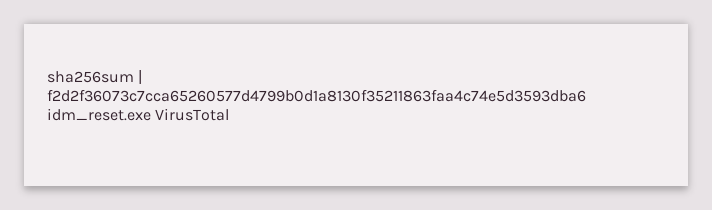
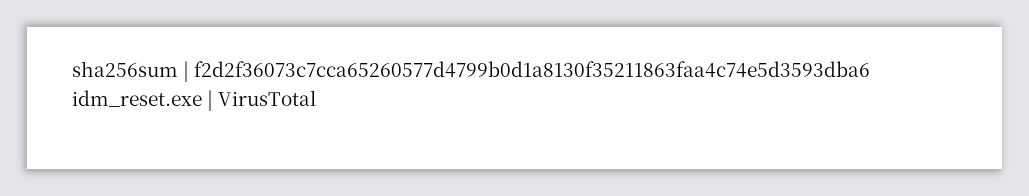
- sha256sum | f2d2f36073c7cca65260577d4799b0d1a8130f35211863faa4c74e5d3593dba6 idm_reset.exe VirusTotal
+ sha256sum | f2d2f36073c7cca65260577d4799b0d1a8130f35211863faa4c74e5d3593dba6 idm_reset.exe | VirusTotal

